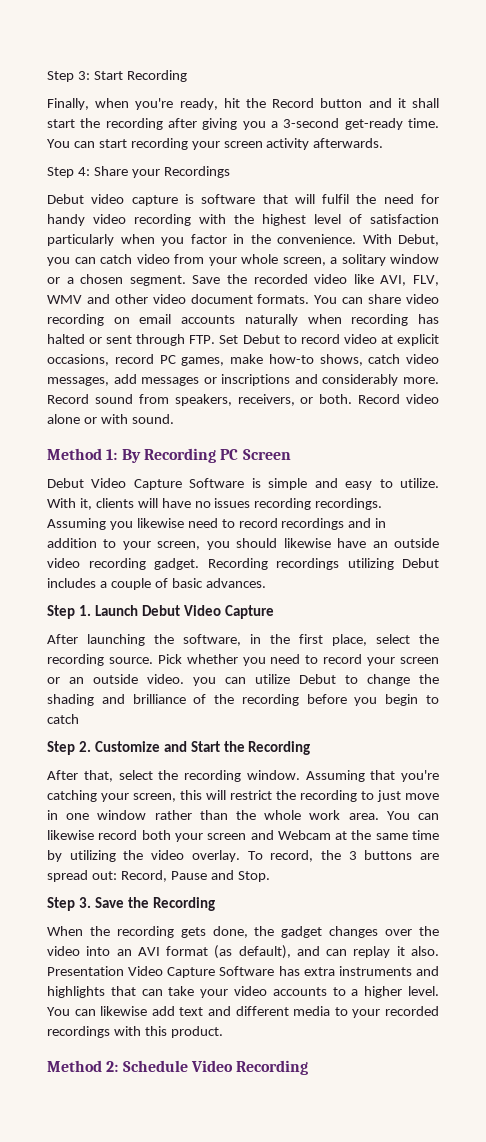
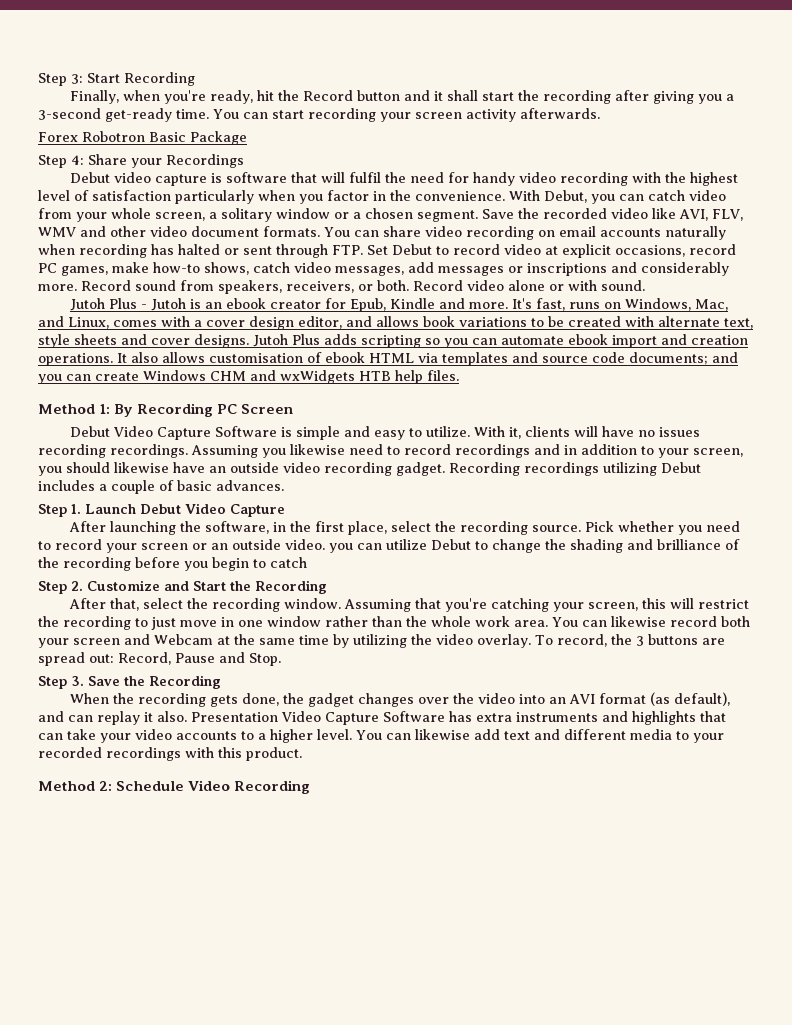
+ Forex Robotron Basic Package
+ Jutoh Plus - Jutoh is an ebook creator for Epub, Kindle and more. It's fast, runs on Windows, Mac, and Linux, comes with a cover design editor, and allows book variations to be created with alternate text, style sheets and cover designs. Jutoh Plus adds scripting so you can automate ebook import and creation operations. It also allows customisation of ebook HTML via templates and source code documents; and you can create Windows CHM and wxWidgets HTB help files.

